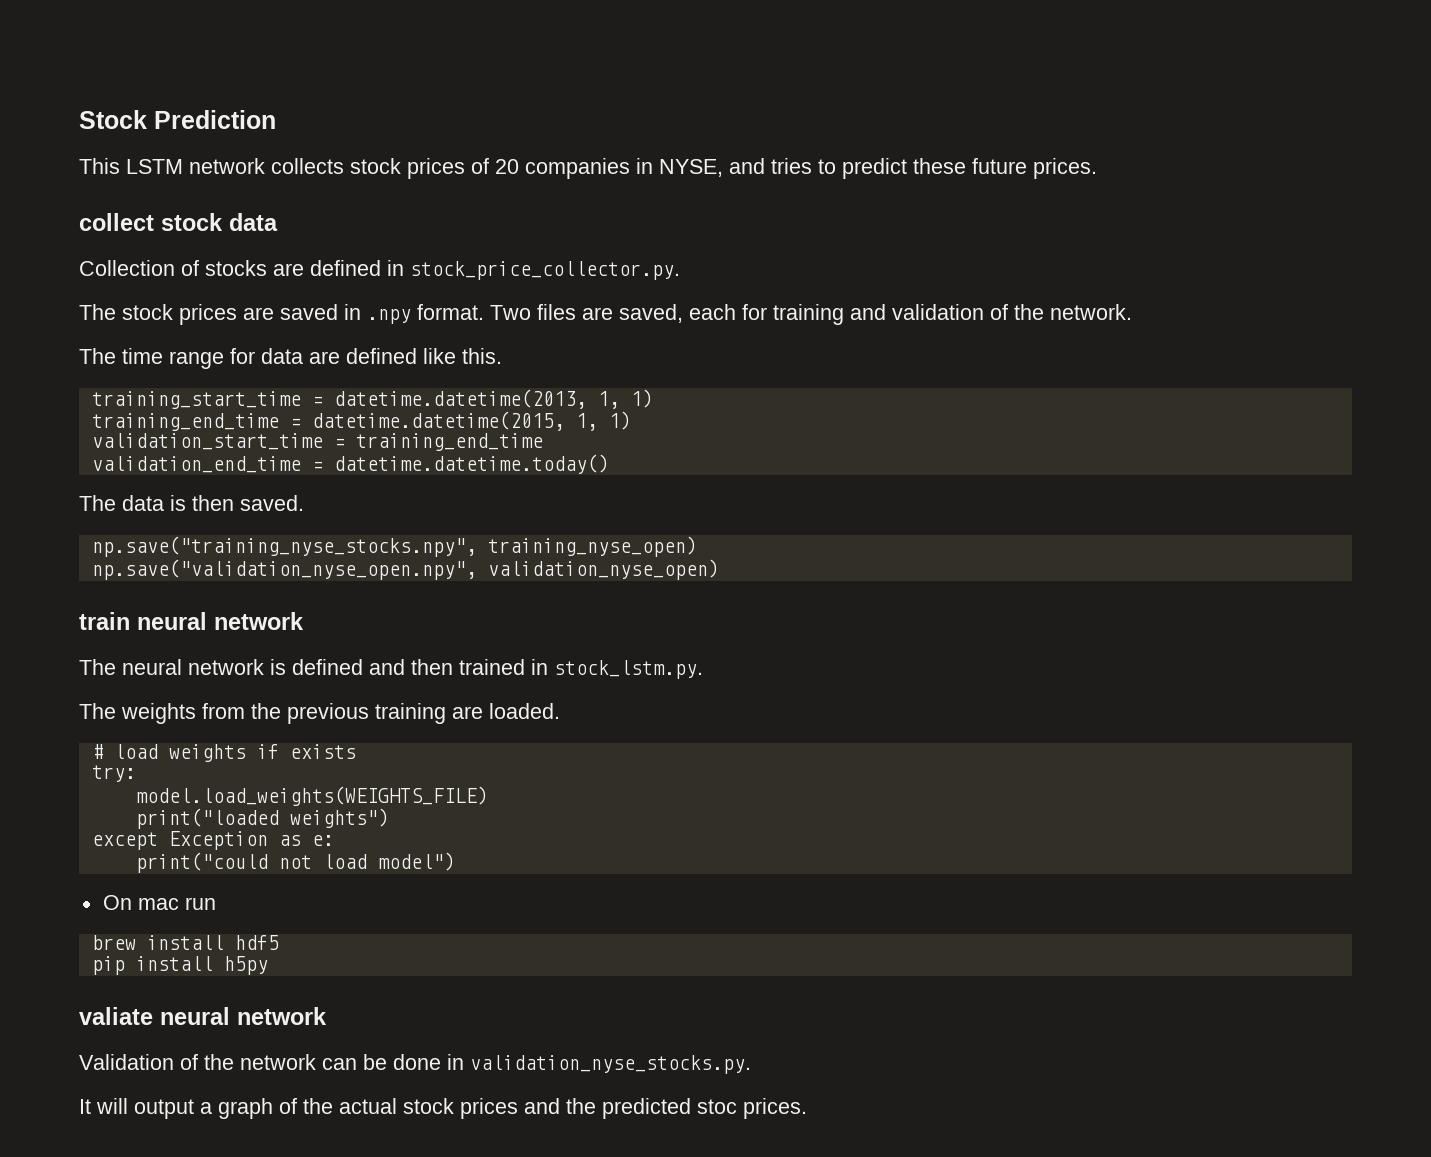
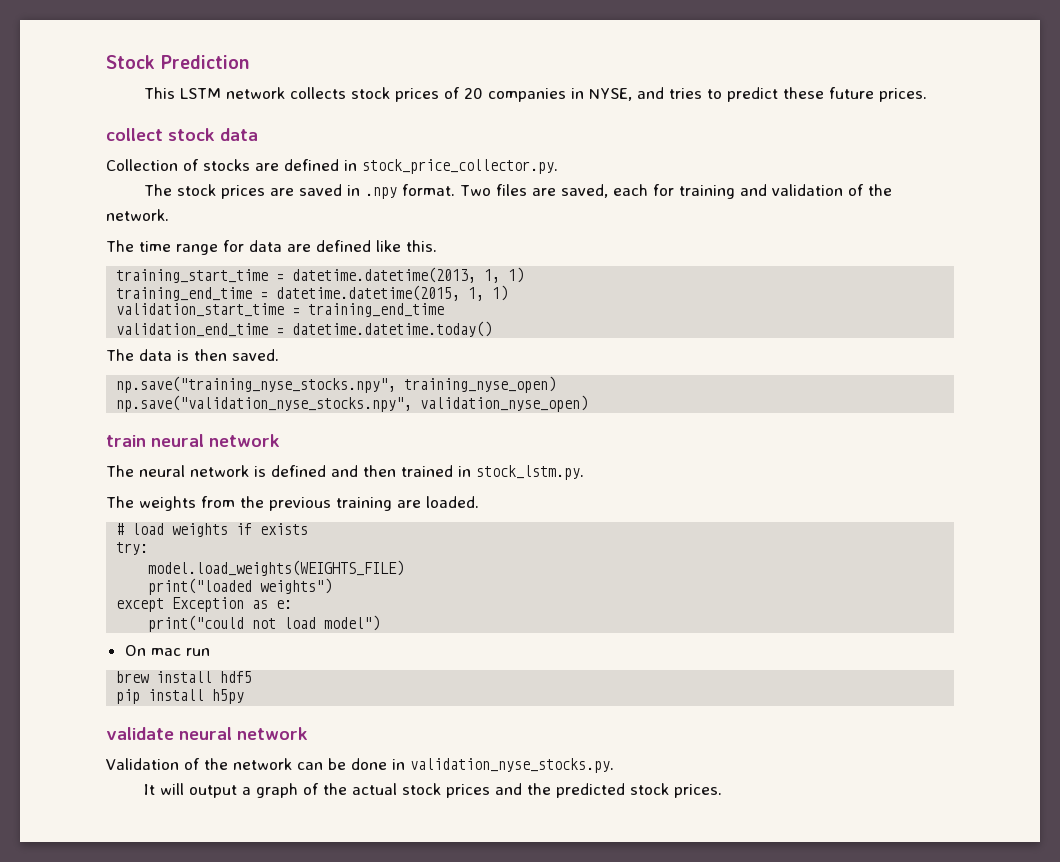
- np.save("validation_nyse_open.npy", validation_nyse_open)
+ np.save("validation_nyse_stocks.npy", validation_nyse_open)
- valiate neural network
+ validate neural network
- It will output a graph of the actual stock prices and the predicted stoc prices.
+ It will output a graph of the actual stock prices and the predicted stock prices.

